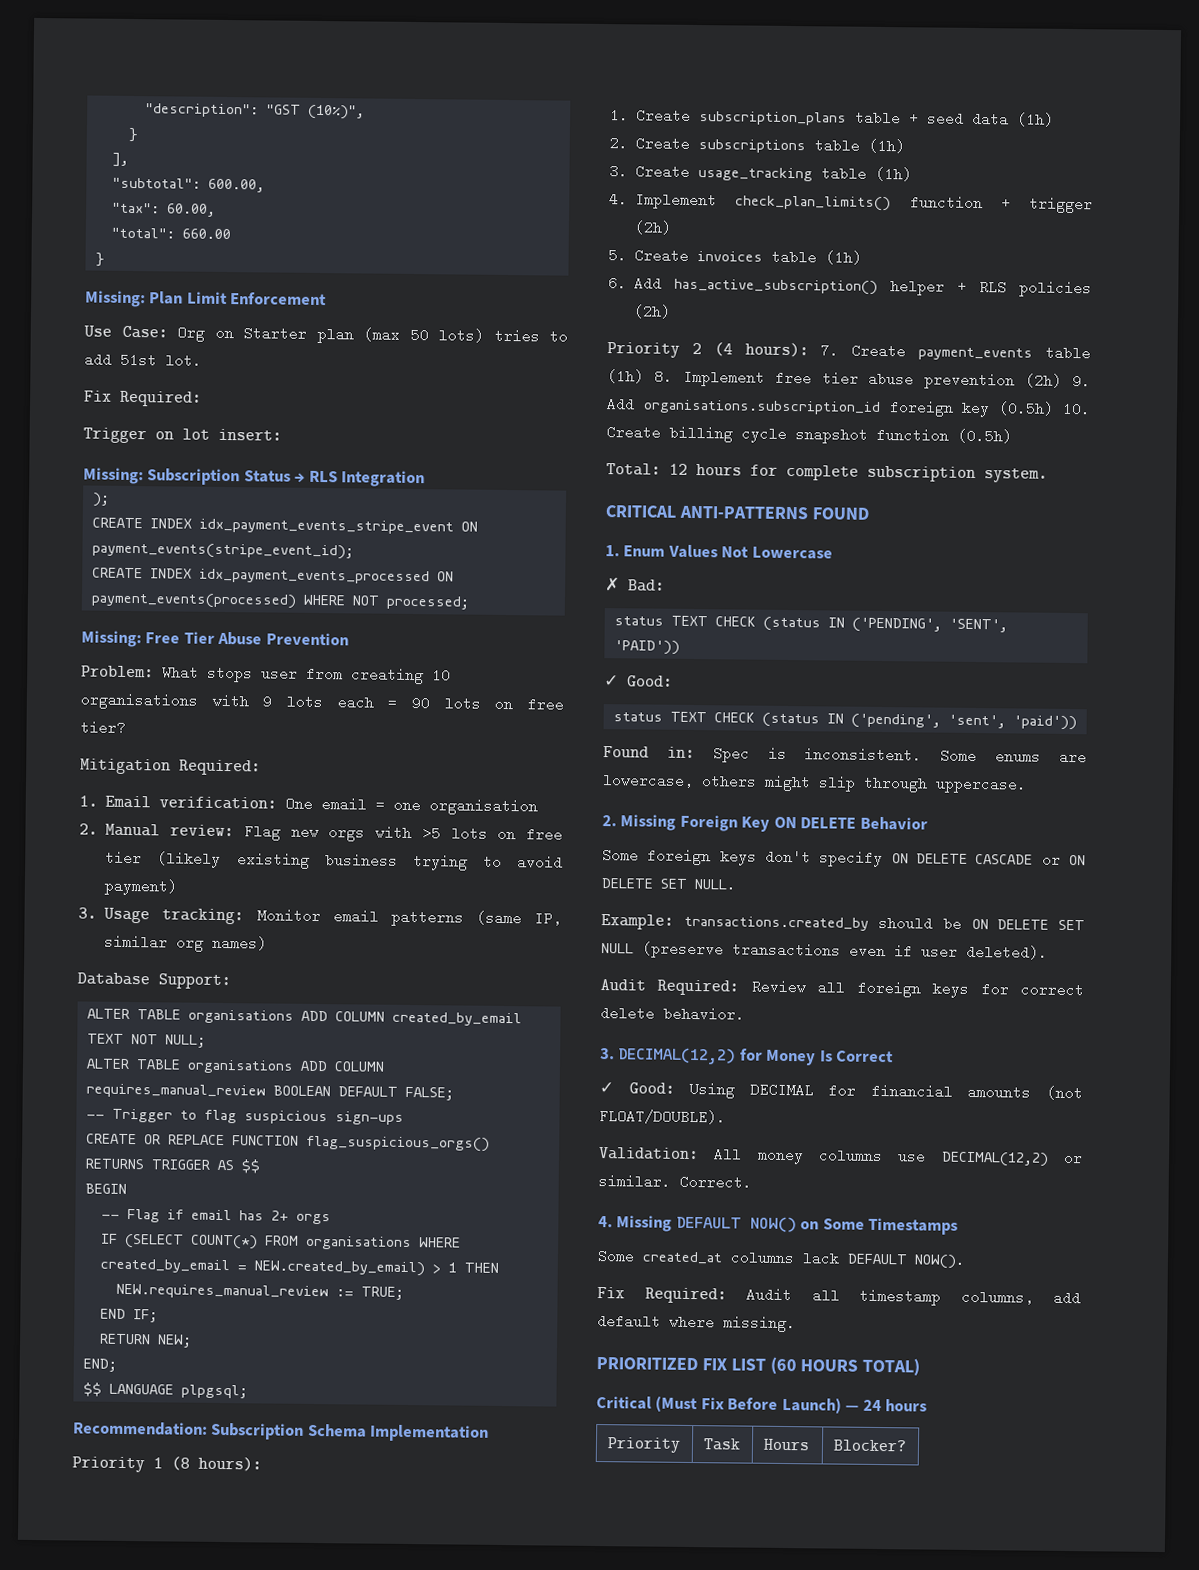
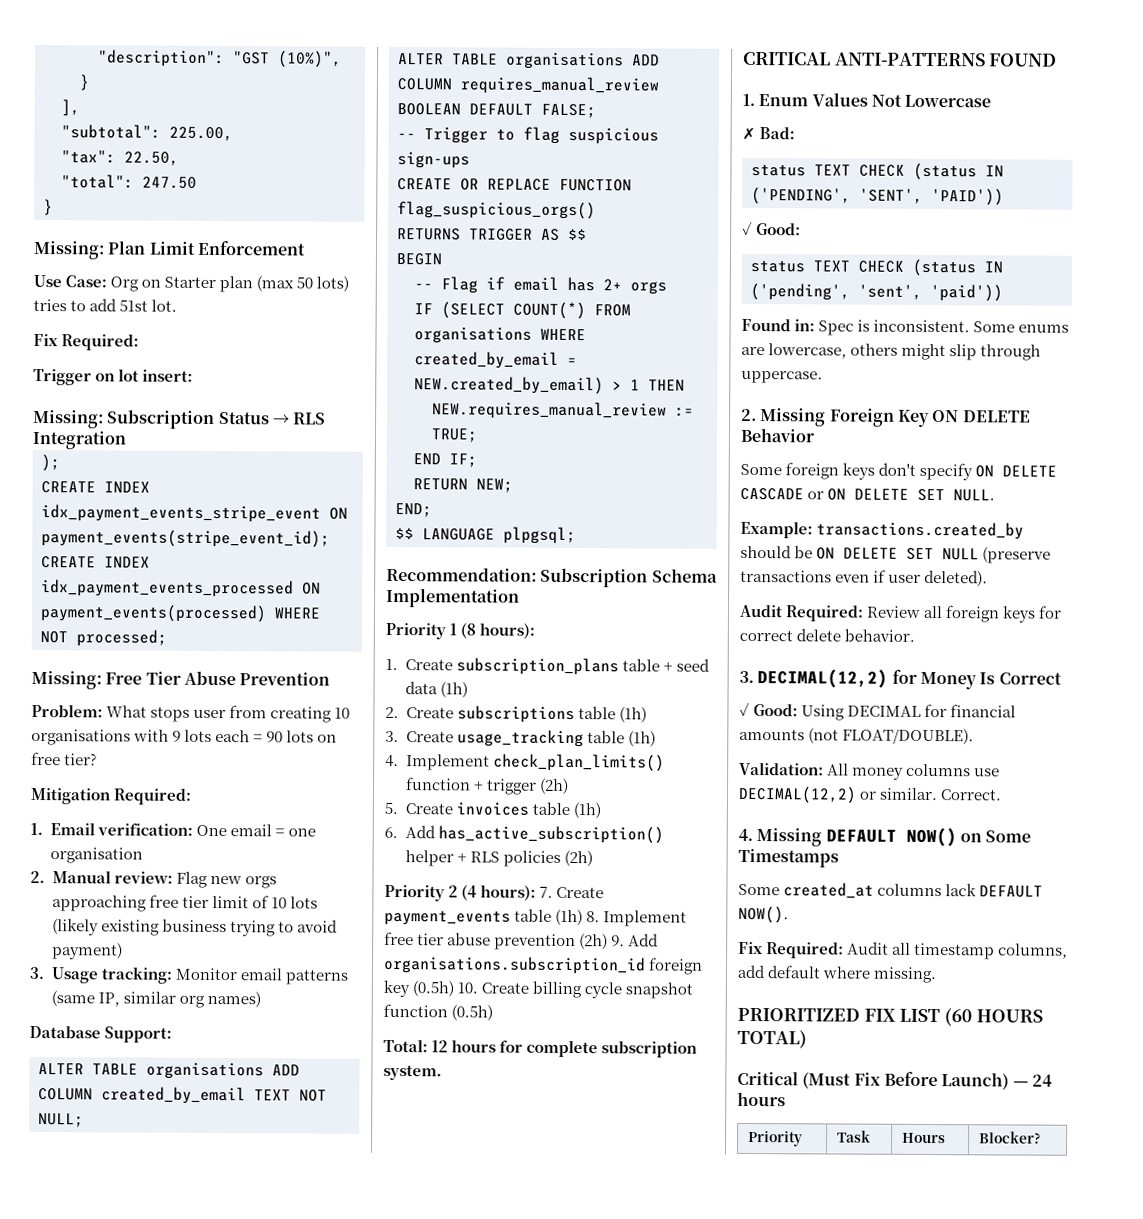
- "subtotal": 600.00,
+ "subtotal": 225.00,
- "tax": 60.00,
+ "tax": 22.50,
- "total": 660.00
+ "total": 247.50
- 2. Manual review: Flag new orgs with >5 lots on free tier (likely existing business trying to avoid payment)
+ 2. Manual review: Flag new orgs approaching free tier limit of 10 lots (likely existing business trying to avoid payment)

